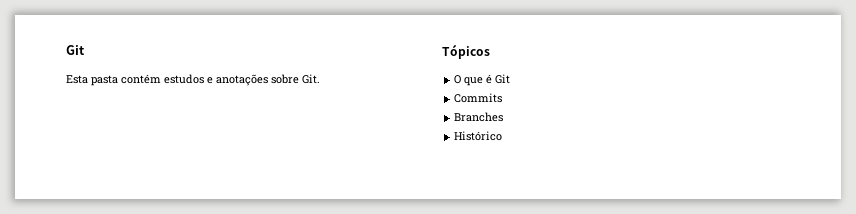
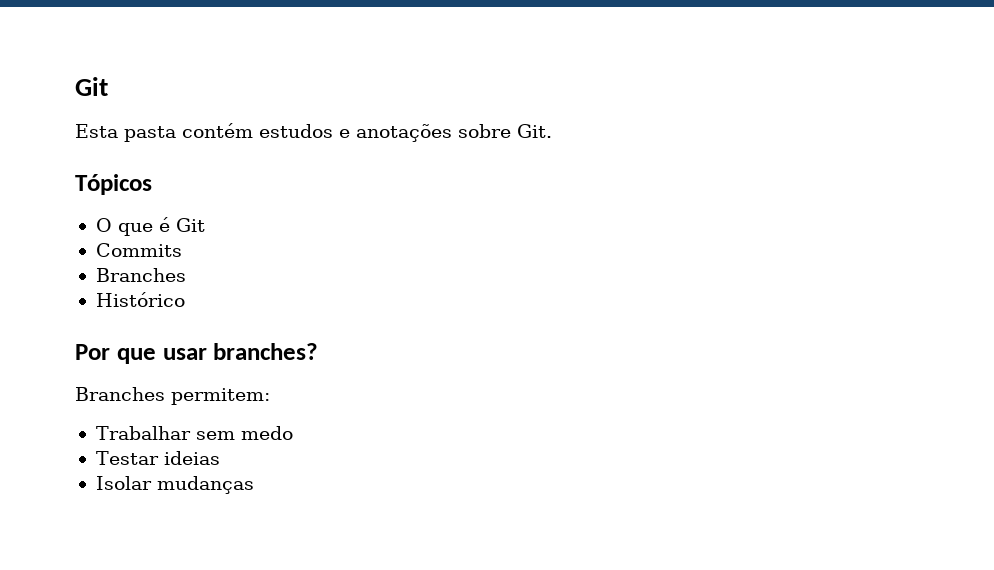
+ Por que usar branches?
+ Branches permitem:
+ Trabalhar sem medo
+ Testar ideias
+ Isolar mudanças

